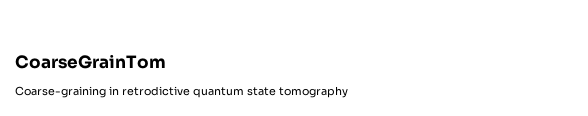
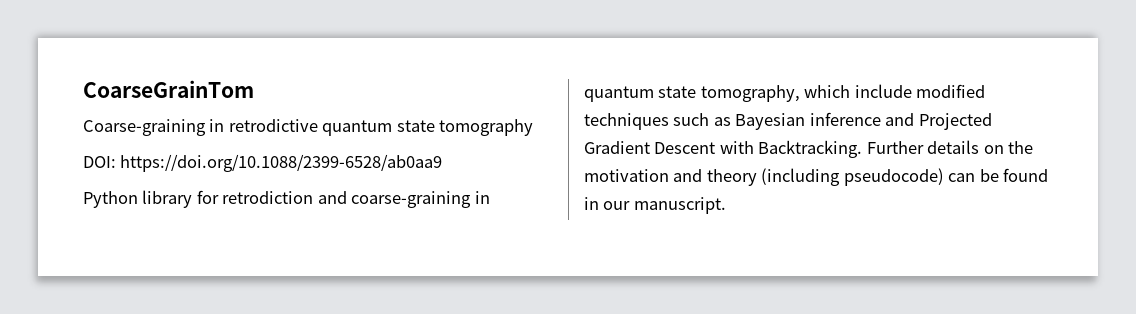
+ DOI: https://doi.org/10.1088/2399-6528/ab0aa9
+ Python library for retrodiction and coarse-graining in quantum state tomography, which include modified techniques such as Bayesian inference and Projected Gradient Descent with Backtracking. Further details on the motivation and theory (including pseudocode) can be found in our manuscript.

